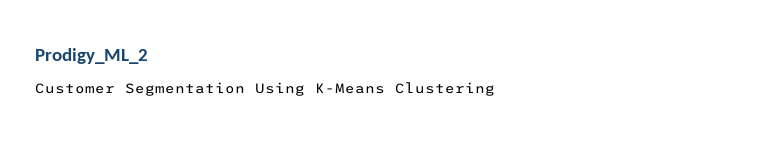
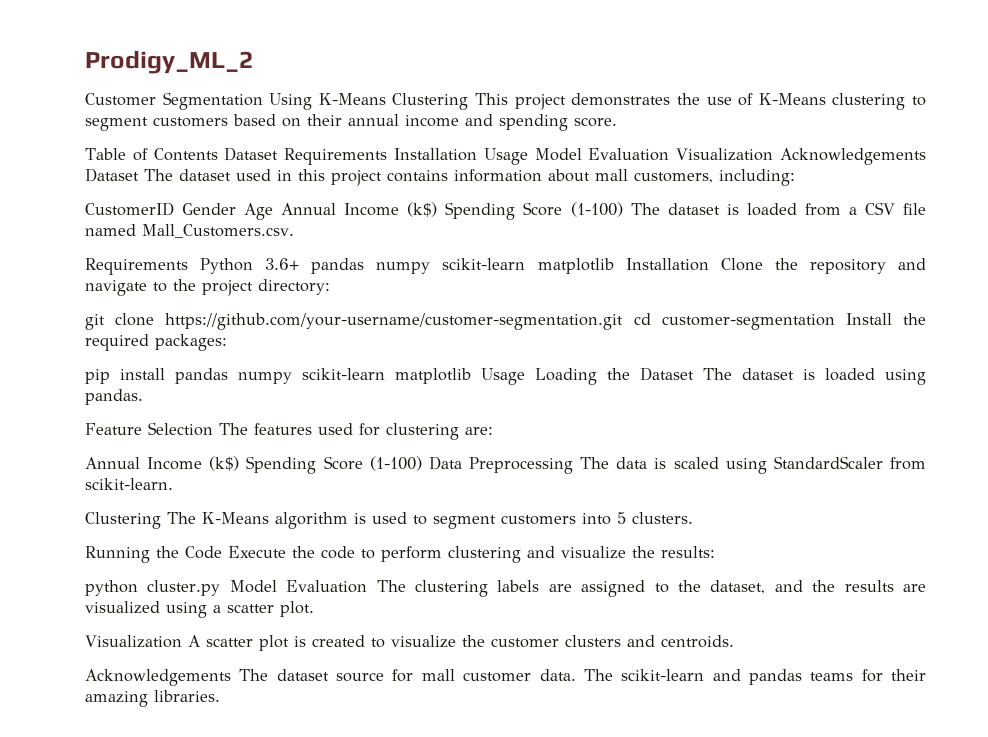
- Customer Segmentation Using K-Means Clustering
+ Customer Segmentation Using K-Means Clustering This project demonstrates the use of K-Means clustering to segment customers based on their annual income and spending score.
+ Table of Contents Dataset Requirements Installation Usage Model Evaluation Visualization Acknowledgements Dataset The dataset used in this project contains information about mall customers, including:
+ CustomerID Gender Age Annual Income (k$) Spending Score (1-100) The dataset is loaded from a CSV file named Mall_Customers.csv.
+ Requirements Python 3.6+ pandas numpy scikit-learn matplotlib Installation Clone the repository and navigate to the project directory:
+ git clone https://github.com/your-username/customer-segmentation.git cd customer-segmentation Install the required packages:
+ pip install pandas numpy scikit-learn matplotlib Usage Loading the Dataset The dataset is loaded using pandas.
+ Feature Selection The features used for clustering are:
+ Annual Income (k$) Spending Score (1-100) Data Preprocessing The data is scaled using StandardScaler from scikit-learn.
+ Clustering The K-Means algorithm is used to segment customers into 5 clusters.
+ Running the Code Execute the code to perform clustering and visualize the results:
+ python cluster.py Model Evaluation The clustering labels are assigned to the dataset, and the results are visualized using a scatter plot.
+ Visualization A scatter plot is created to visualize the customer clusters and centroids.
+ Acknowledgements The dataset source for mall customer data. The scikit-learn and pandas teams for their amazing libraries.

